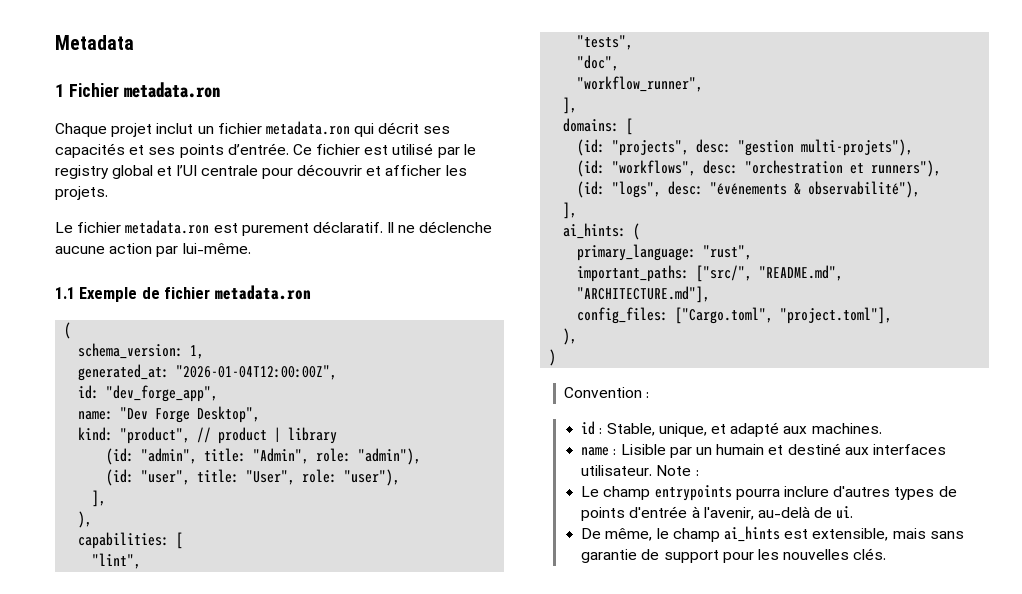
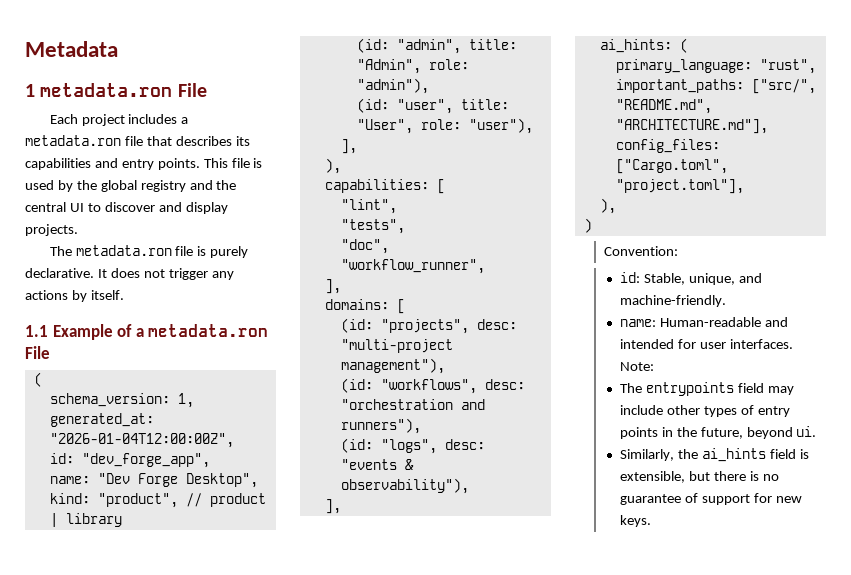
- 1 Fichier metadata.ron
- Chaque projet inclut un fichier metadata.ron qui décrit ses capacités et ses points d’entrée. Ce fichier est utilisé par le registry global et l’UI centrale pour découvrir et afficher les projets.
- Le fichier metadata.ron est purement déclaratif. Il ne déclenche aucune action par lui-même.
- 1.1 Exemple de fichier metadata.ron
+ 1 metadata.ron File
+ Each project includes a metadata.ron file that describes its capabilities and entry points. This file is used by the global registry and the central UI to discover and display projects.
+ The metadata.ron file is purely declarative. It does not trigger any actions by itself.
+ 1.1 Example of a metadata.ron File
- (id: "projects", desc: "gestion multi-projets"),
+ (id: "projects", desc: "multi-project management"),
- (id: "workflows", desc: "orchestration et runners"),
+ (id: "workflows", desc: "orchestration and runners"),
- (id: "logs", desc: "événements & observabilité"),
+ (id: "logs", desc: "events & observability"),
- Convention :
- id : Stable, unique, et adapté aux machines.
- name : Lisible par un humain et destiné aux interfaces utilisateur. Note :
- Le champ entrypoints pourra inclure d'autres types de points d'entrée à l'avenir, au-delà de ui.
- De même, le champ ai_hints est extensible, mais sans garantie de support pour les nouvelles clés.
+ Convention:
+ id: Stable, unique, and machine-friendly.
+ name: Human-readable and intended for user interfaces. Note:
+ The entrypoints field may include other types of entry points in the future, beyond ui.
+ Similarly, the ai_hints field is extensible, but there is no guarantee of support for new keys.

